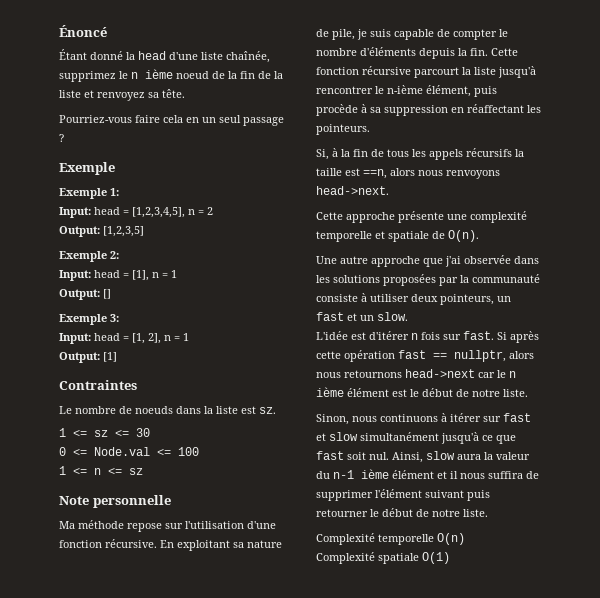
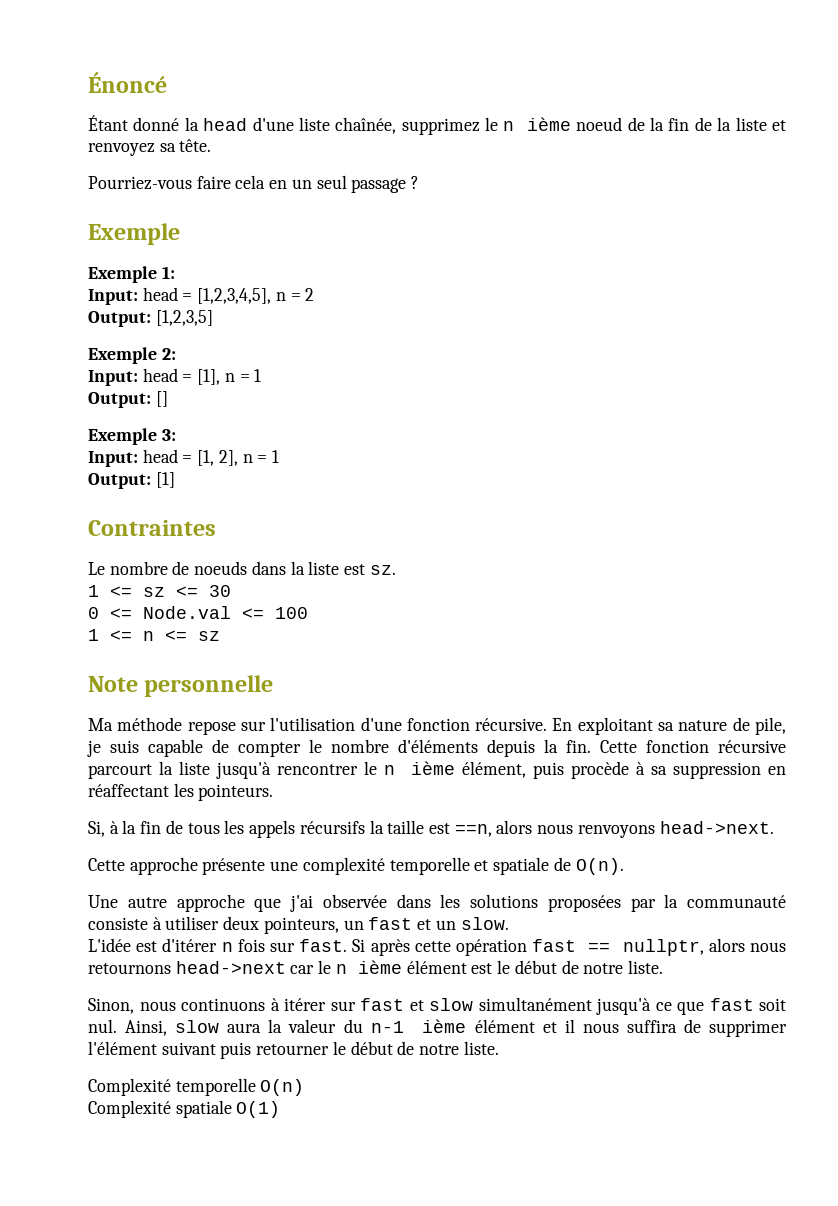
- Cette fonction récursive parcourt la liste jusqu'à rencontrer le n-ième élément, puis procède à sa suppression en réaffectant les pointeurs.
+ Cette fonction récursive parcourt la liste jusqu'à rencontrer le n ième élément, puis procède à sa suppression en réaffectant les pointeurs.

